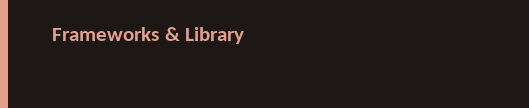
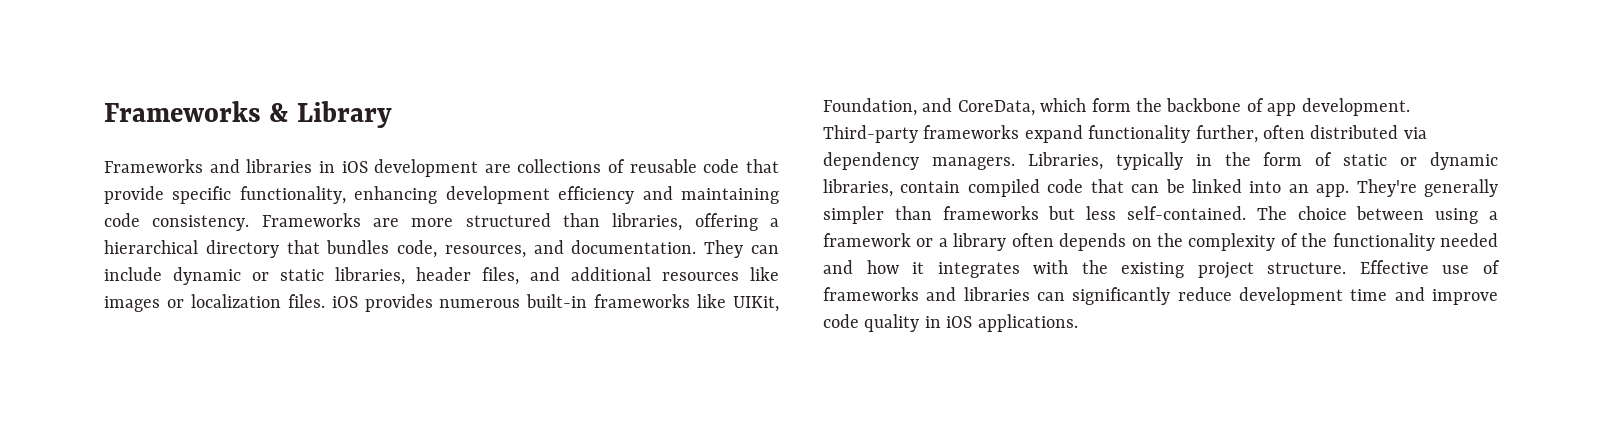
+ Frameworks and libraries in iOS development are collections of reusable code that provide specific functionality, enhancing development efficiency and maintaining code consistency. Frameworks are more structured than libraries, offering a hierarchical directory that bundles code, resources, and documentation. They can include dynamic or static libraries, header files, and additional resources like images or localization files. iOS provides numerous built-in frameworks like UIKit, Foundation, and CoreData, which form the backbone of app development. Third-party frameworks expand functionality further, often distributed via dependency managers. Libraries, typically in the form of static or dynamic libraries, contain compiled code that can be linked into an app. They're generally simpler than frameworks but less self-contained. The choice between using a framework or a library often depends on the complexity of the functionality needed and how it integrates with the existing project structure. Effective use of frameworks and libraries can significantly reduce development time and improve code quality in iOS applications.

